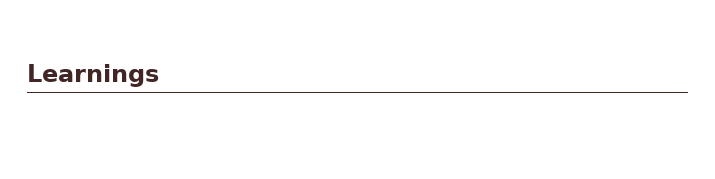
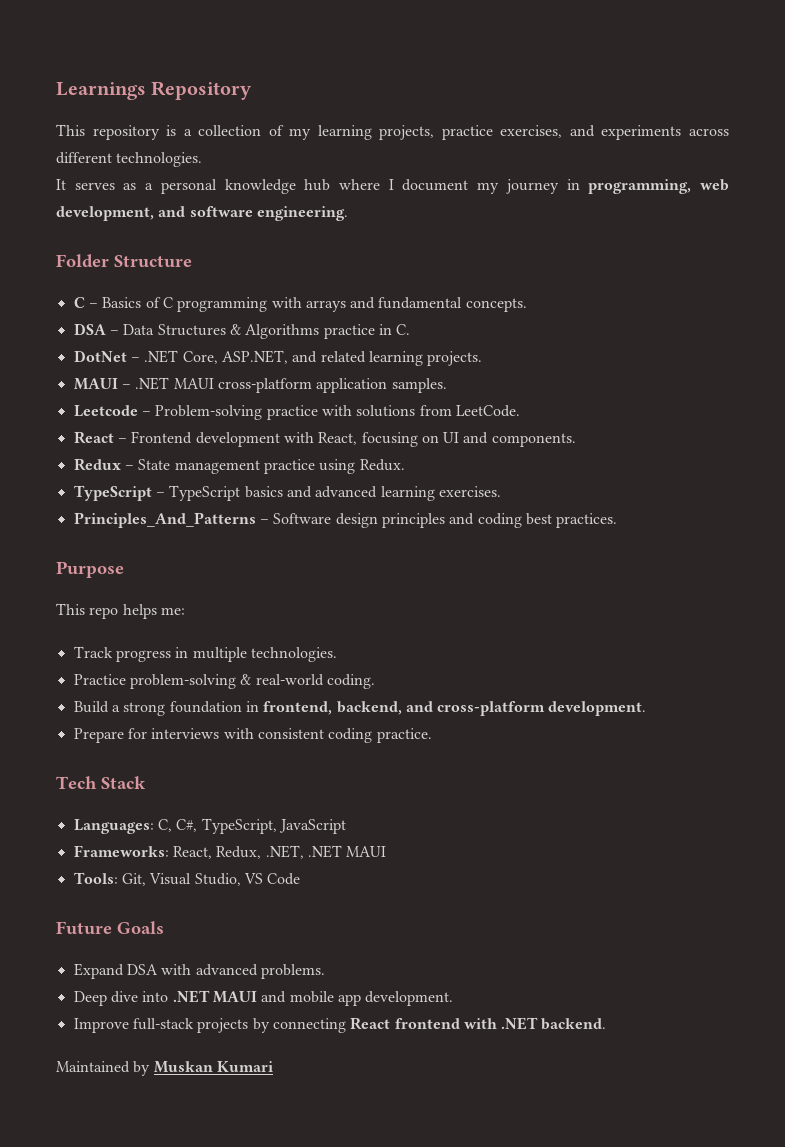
- Learnings
+ Learnings Repository
+ This repository is a collection of my learning projects, practice exercises, and experiments across different technologies.
+ It serves as a personal knowledge hub where I document my journey in programming, web development, and software engineering.
+ Folder Structure
+ C – Basics of C programming with arrays and fundamental concepts.
+ DSA – Data Structures & Algorithms practice in C.
+ DotNet – .NET Core, ASP.NET, and related learning projects.
+ MAUI – .NET MAUI cross-platform application samples.
+ Leetcode – Problem-solving practice with solutions from LeetCode.
+ React – Frontend development with React, focusing on UI and components.
+ Redux – State management practice using Redux.
+ TypeScript – TypeScript basics and advanced learning exercises.
+ Principles_And_Patterns – Software design principles and coding best practices.
+ Purpose
+ This repo helps me:
+ Track progress in multiple technologies.
+ Practice problem-solving & real-world coding.
+ Build a strong foundation in frontend, backend, and cross-platform development.
+ Prepare for interviews with consistent coding practice.
+ Tech Stack
+ Languages: C, C#, TypeScript, JavaScript
+ Frameworks: React, Redux, .NET, .NET MAUI
+ Tools: Git, Visual Studio, VS Code
+ Future Goals
+ Expand DSA with advanced problems.
+ Deep dive into .NET MAUI and mobile app development.
+ Improve full-stack projects by connecting React frontend with .NET backend.
+ Maintained by Muskan Kumari

